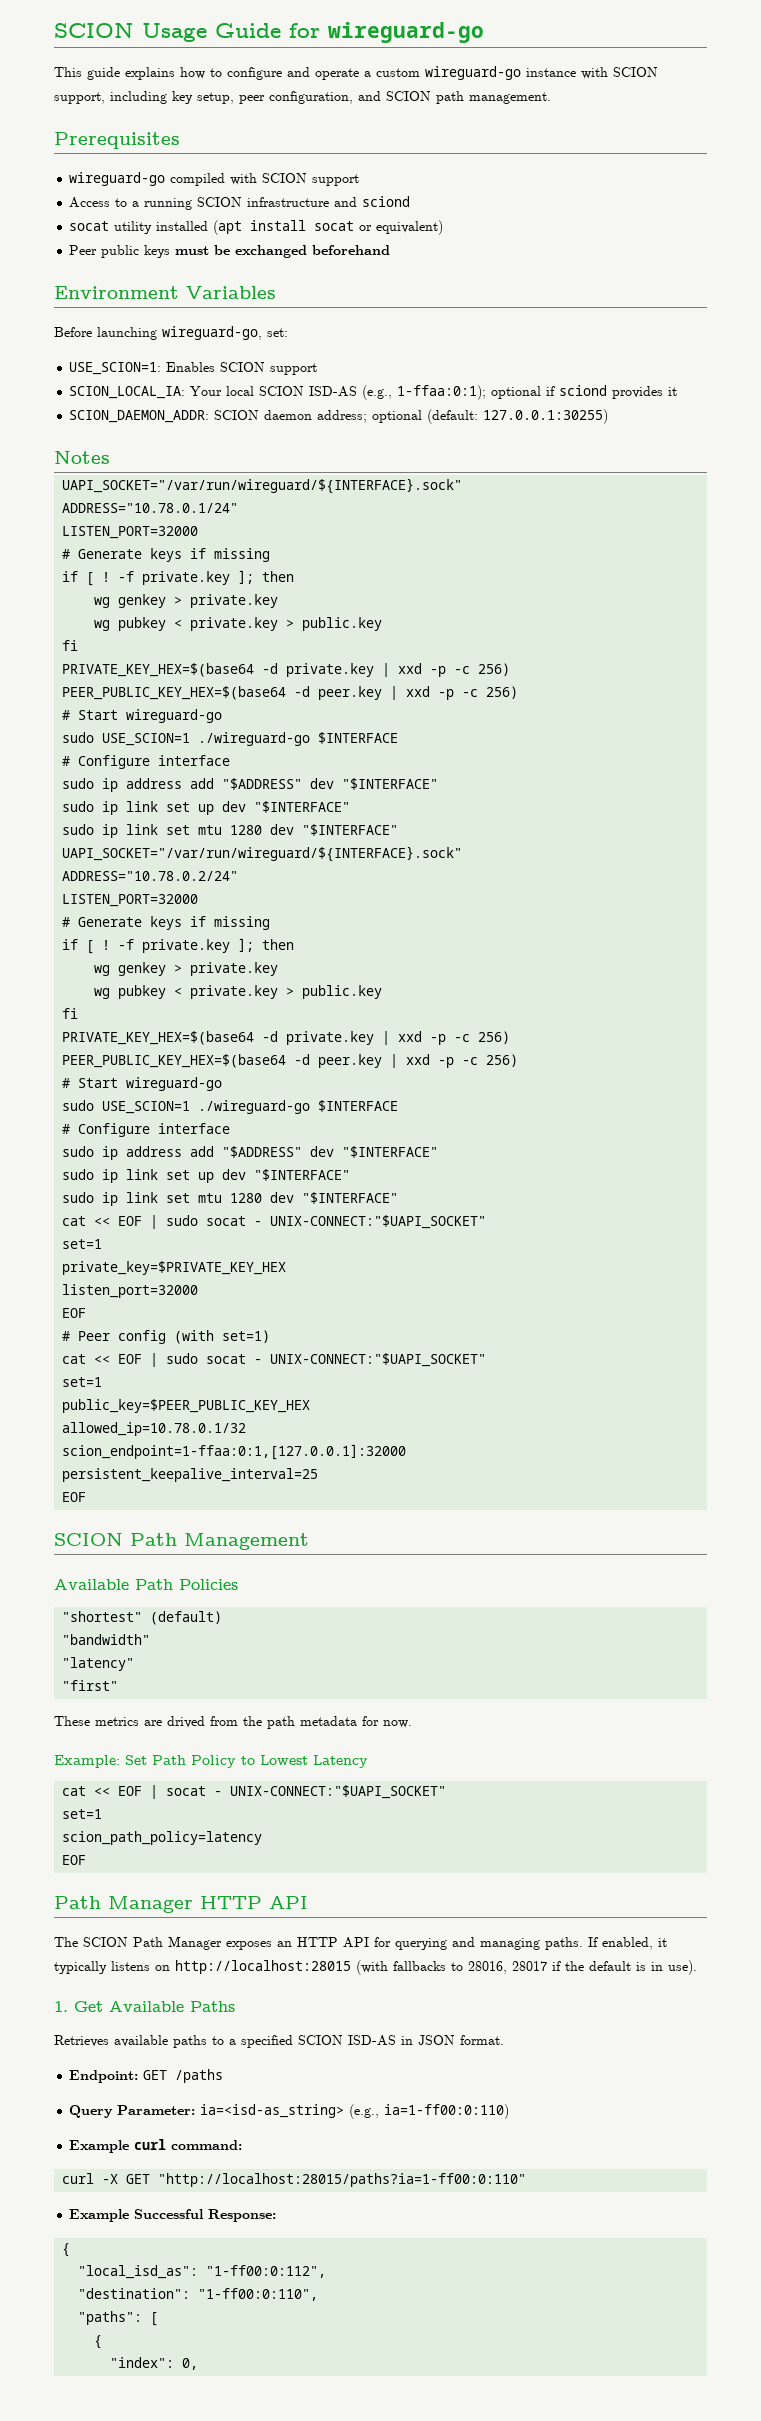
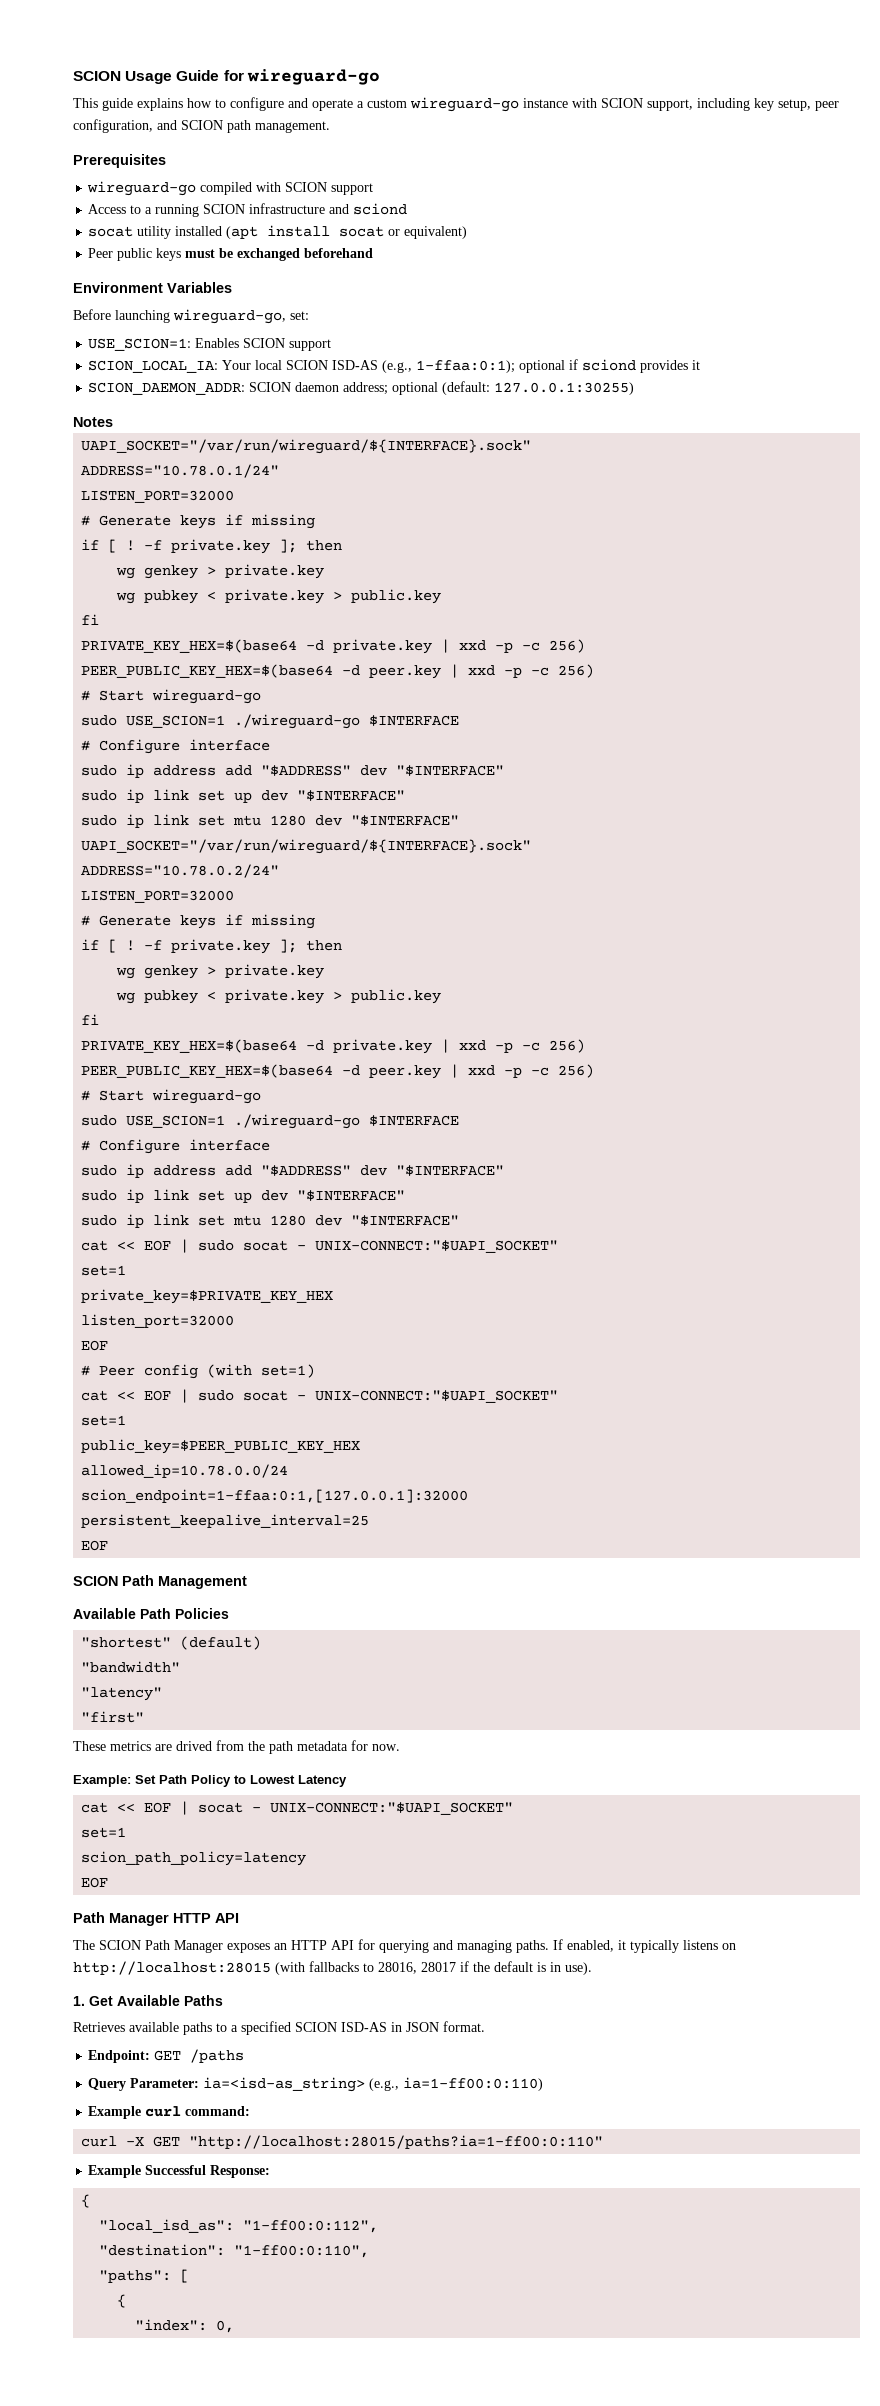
- allowed_ip=10.78.0.1/32
+ allowed_ip=10.78.0.0/24

